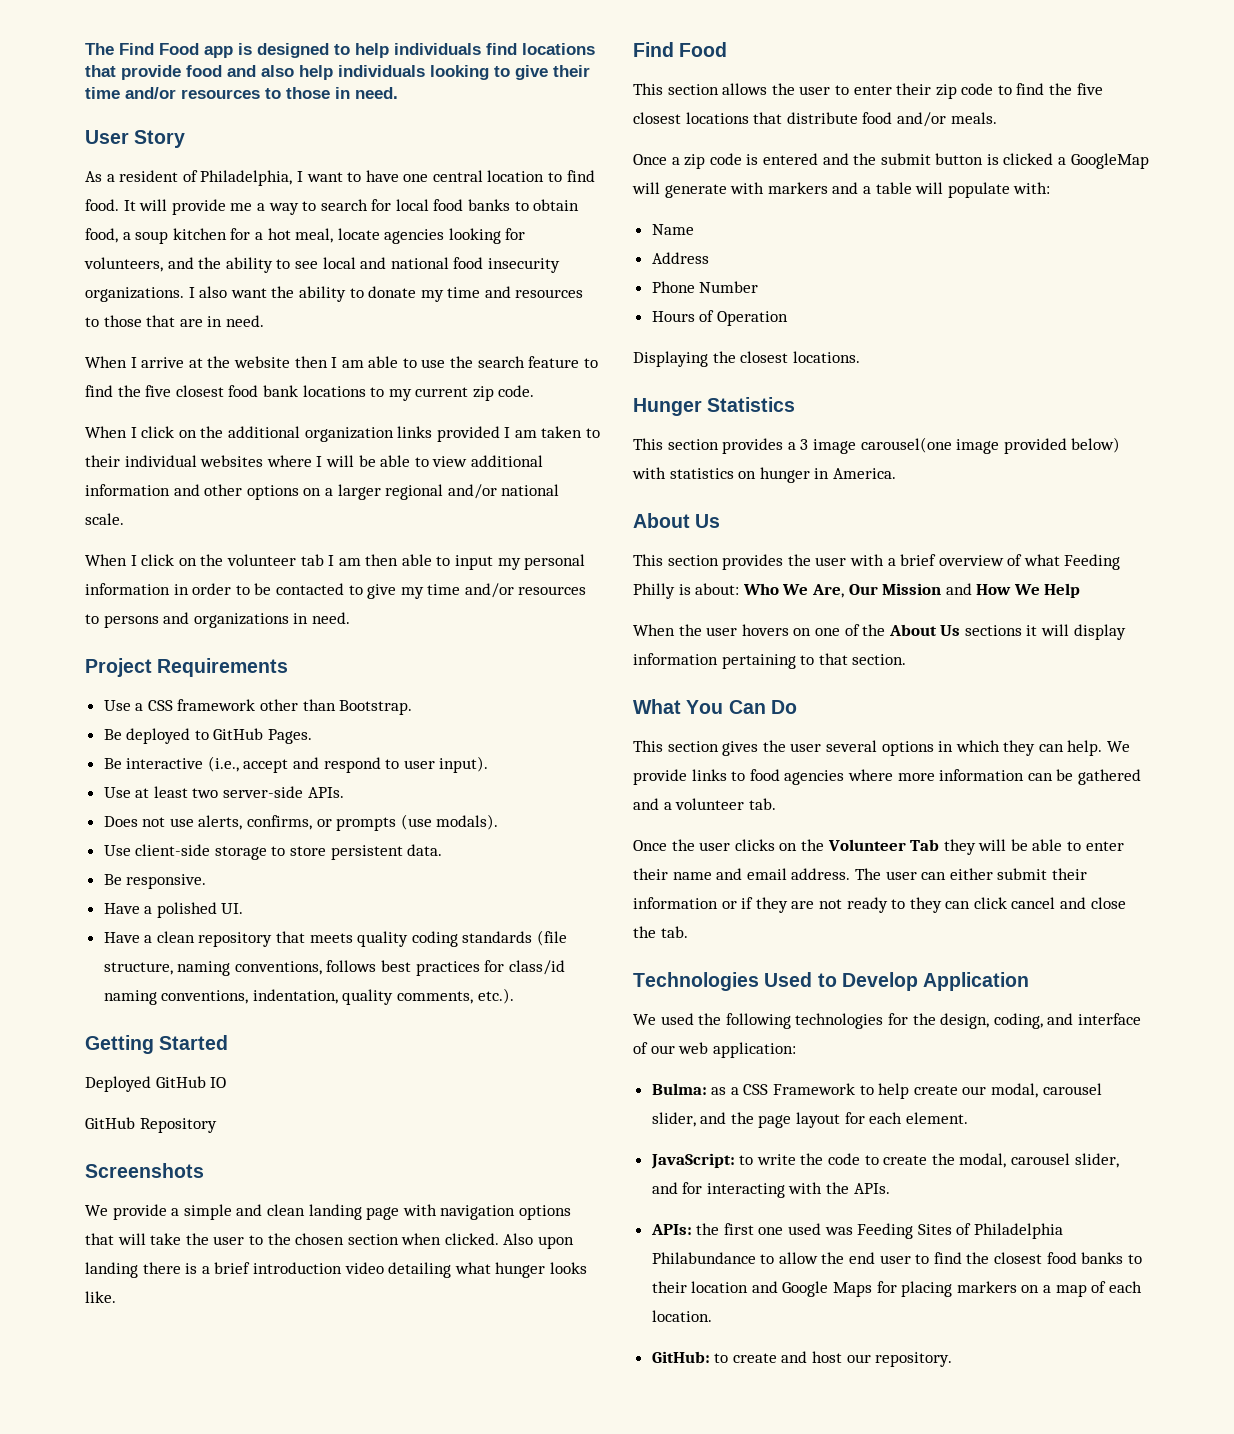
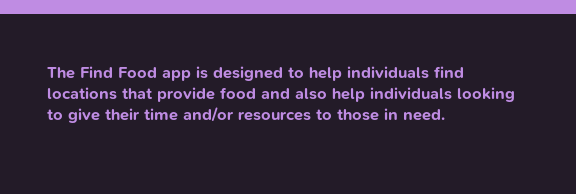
- User Story
- As a resident of Philadelphia, I want to have one central location to find food. It will provide me a way to search for local food banks to obtain food, a soup kitchen for a hot meal, locate agencies looking for volunteers, and the ability to see local and national food insecurity organizations. I also want the ability to donate my time and resources to those that are in need.
- When I arrive at the website then I am able to use the search feature to find the five closest food bank locations to my current zip code.
- When I click on the additional organization links provided I am taken to their individual websites where I will be able to view additional information and other options on a larger regional and/or national scale.
- When I click on the volunteer tab I am then able to input my personal information in order to be contacted to give my time and/or resources to persons and organizations in need.
- Project Requirements
- Use a CSS framework other than Bootstrap.
- Be deployed to GitHub Pages.
- Be interactive (i.e., accept and respond to user input).
- Use at least two server-side APIs.
- Does not use alerts, confirms, or prompts (use modals).
- Use client-side storage to store persistent data.
- Be responsive.
- Have a polished UI.
- Have a clean repository that meets quality coding standards (file structure, naming conventions, follows best practices for class/id naming conventions, indentation, quality comments, etc.).
- Getting Started
- Deployed GitHub IO
- GitHub Repository
- Screenshots
- We provide a simple and clean landing page with navigation options that will take the user to the chosen section when clicked. Also upon landing there is a brief introduction video detailing what hunger looks like.
- Find Food
- This section allows the user to enter their zip code to find the five closest locations that distribute food and/or meals.
- Once a zip code is entered and the submit button is clicked a GoogleMap will generate with markers and a table will populate with:
- Name
- Address
- Phone Number
- Hours of Operation
- Displaying the closest locations.
- Hunger Statistics
- This section provides a 3 image carousel(one image provided below) with statistics on hunger in America.
- About Us
- This section provides the user with a brief overview of what Feeding Philly is about: Who We Are, Our Mission and How We Help
- When the user hovers on one of the About Us sections it will display information pertaining to that section.
- What You Can Do
- This section gives the user several options in which they can help. We provide links to food agencies where more information can be gathered and a volunteer tab.
- Once the user clicks on the Volunteer Tab they will be able to enter their name and email address. The user can either submit their information or if they are not ready to they can click cancel and close the tab.
- Technologies Used to Develop Application
- We used the following technologies for the design, coding, and interface of our web application:
- Bulma: as a CSS Framework to help create our modal, carousel slider, and the page layout for each element.
- JavaScript: to write the code to create the modal, carousel slider, and for interacting with the APIs.
- APIs: the first one used was Feeding Sites of Philadelphia Philabundance to allow the end user to find the closest food banks to their location and Google Maps for placing markers on a map of each location.
- GitHub: to create and host our repository.

